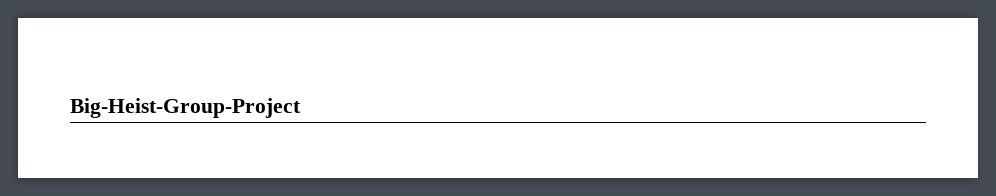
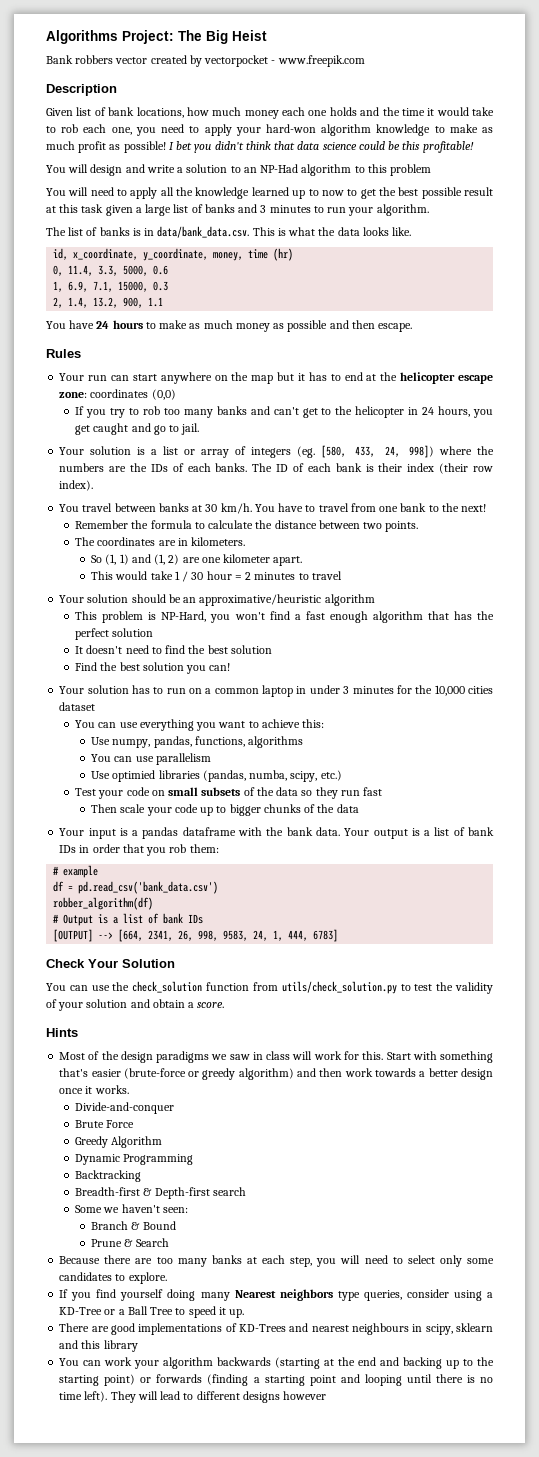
- Big-Heist-Group-Project
+ Algorithms Project: The Big Heist
+ Bank robbers vector created by vectorpocket - www.freepik.com
+ Description
+ Given list of bank locations, how much money each one holds and the time it would take to rob each one, you need to apply your hard-won algorithm knowledge to make as much profit as possible! I bet you didn't think that data science could be this profitable!
+ You will design and write a solution to an NP-Had algorithm to this problem
+ You will need to apply all the knowledge learned up to now to get the best possible result at this task given a large list of banks and 3 minutes to run your algorithm.
+ The list of banks is in data/bank_data.csv. This is what the data looks like.
+ id, x_coordinate, y_coordinate, money, time (hr)
+ 0, 11.4, 3.3, 5000, 0.6
+ 1, 6.9, 7.1, 15000, 0.3
+ 2, 1.4, 13.2, 900, 1.1
+ You have 24 hours to make as much money as possible and then escape.
+ Rules
+ Your run can start anywhere on the map but it has to end at the helicopter escape zone: coordinates (0,0)
+ If you try to rob too many banks and can't get to the helicopter in 24 hours, you get caught and go to jail.
+ Your solution is a list or array of integers (eg. [580, 433, 24, 998]) where the numbers are the IDs of each banks. The ID of each bank is their index (their row index).
+ You travel between banks at 30 km/h. You have to travel from one bank to the next!
+ Remember the formula to calculate the distance between two points.
+ The coordinates are in kilometers.
+ So (1, 1) and (1, 2) are one kilometer apart.
+ This would take 1 / 30 hour = 2 minutes to travel
+ Your solution should be an approximative/heuristic algorithm
+ This problem is NP-Hard, you won't find a fast enough algorithm that has the perfect solution
+ It doesn't need to find the best solution
+ Find the best solution you can!
+ Your solution has to run on a common laptop in under 3 minutes for the 10,000 cities dataset
+ You can use everything you want to achieve this:
+ Use numpy, pandas, functions, algorithms
+ You can use parallelism
+ Use optimied libraries (pandas, numba, scipy, etc.)
+ Test your code on small subsets of the data so they run fast
+ Then scale your code up to bigger chunks of the data
+ Your input is a pandas dataframe with the bank data. Your output is a list of bank IDs in order that you rob them:
+ # example
+ df = pd.read_csv('bank_data.csv')
+ robber_algorithm(df)
+ # Output is a list of bank IDs
+ [OUTPUT] --> [664, 2341, 26, 998, 9583, 24, 1, 444, 6783]
+ Check Your Solution
+ You can use the check_solution function from utils/check_solution.py to test the validity of your solution and obtain a score.
+ Hints
+ Most of the design paradigms we saw in class will work for this. Start with something that's easier (brute-force or greedy algorithm) and then work towards a better design once it works.
+ Divide-and-conquer
+ Brute Force
+ Greedy Algorithm
+ Dynamic Programming
+ Backtracking
+ Breadth-first & Depth-first search
+ Some we haven't seen:
+ Branch & Bound
+ Prune & Search
+ Because there are too many banks at each step, you will need to select only some candidates to explore.
+ If you find yourself doing many Nearest neighbors type queries, consider using a KD-Tree or a Ball Tree to speed it up.
+ There are good implementations of KD-Trees and nearest neighbours in scipy, sklearn and this library
+ You can work your algorithm backwards (starting at the end and backing up to the starting point) or forwards (finding a starting point and looping until there is no time left). They will lead to different designs however

